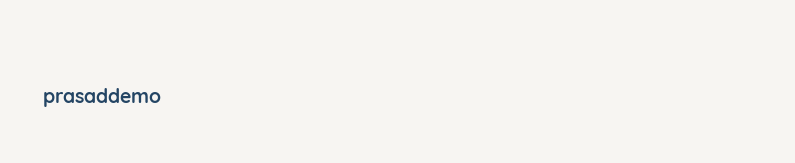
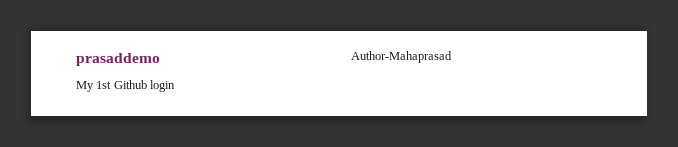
+ My 1st Github login
+ Author-Mahaprasad

